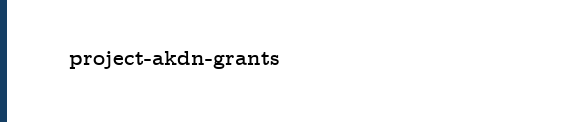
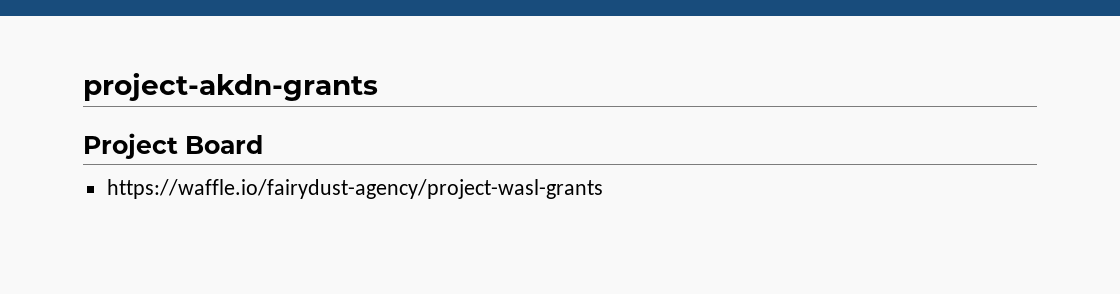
+ Project Board
+ https://waffle.io/fairydust-agency/project-wasl-grants

